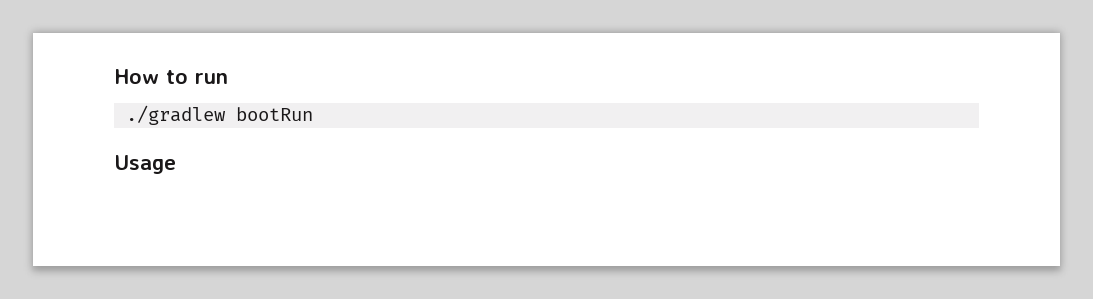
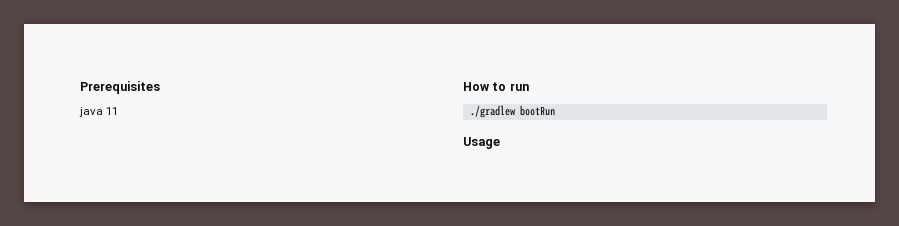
+ Prerequisites
+ java 11

